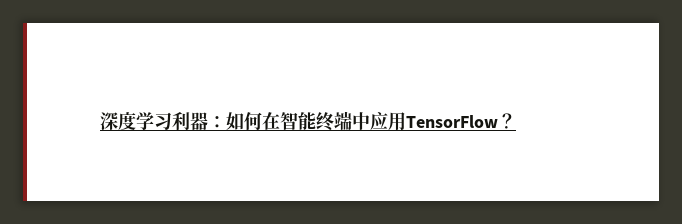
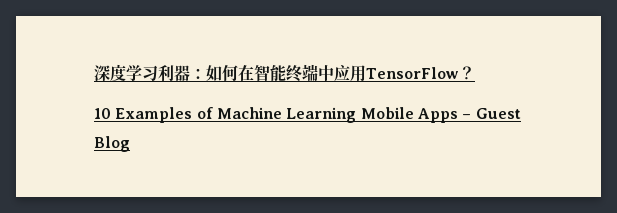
+ 10 Examples of Machine Learning Mobile Apps – Guest Blog

